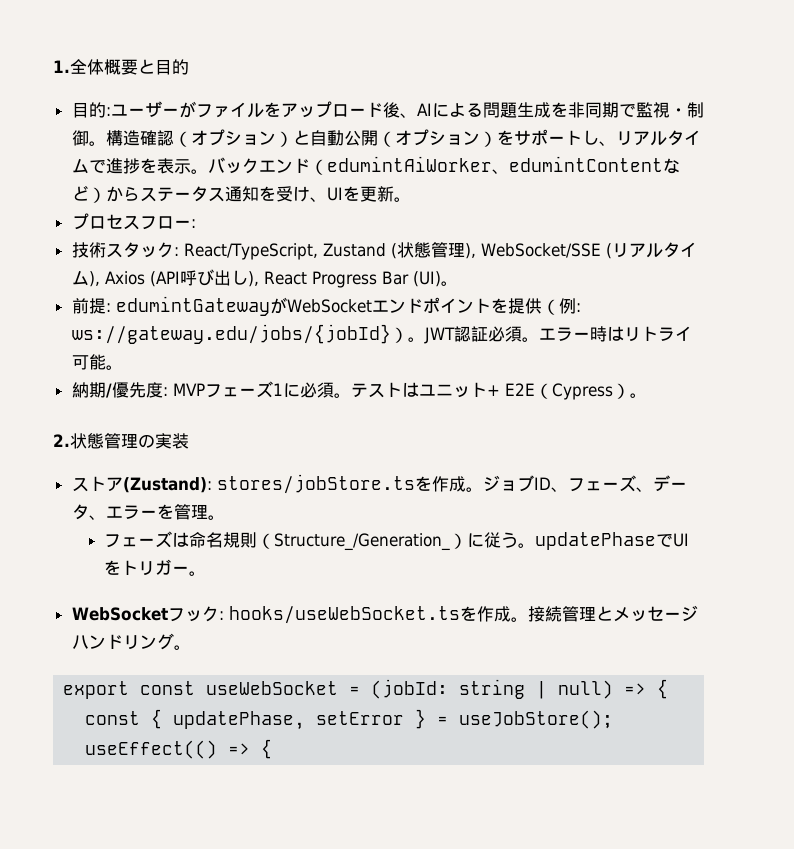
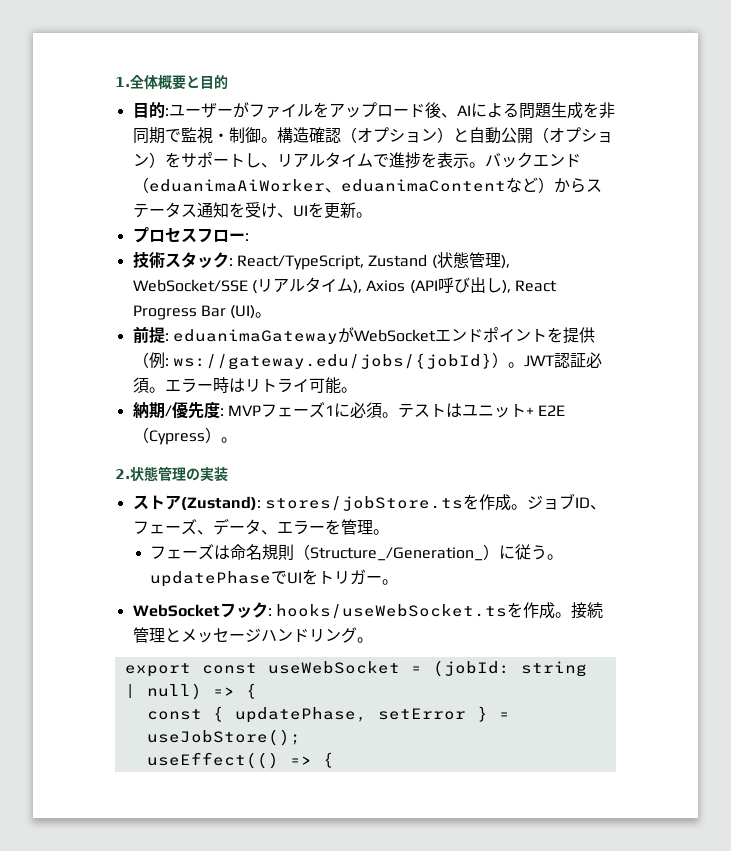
- バックエンド（edumintAiWorker、edumintContentなど）からステータス通知を受け、UIを更新。
+ バックエンド（eduanimaAiWorker、eduanimaContentなど）からステータス通知を受け、UIを更新。
- 前提: edumintGatewayがWebSocketエンドポイントを提供（例: ws://gateway.edu/jobs/{jobId}）。
+ 前提: eduanimaGatewayがWebSocketエンドポイントを提供（例: ws://gateway.edu/jobs/{jobId}）。

